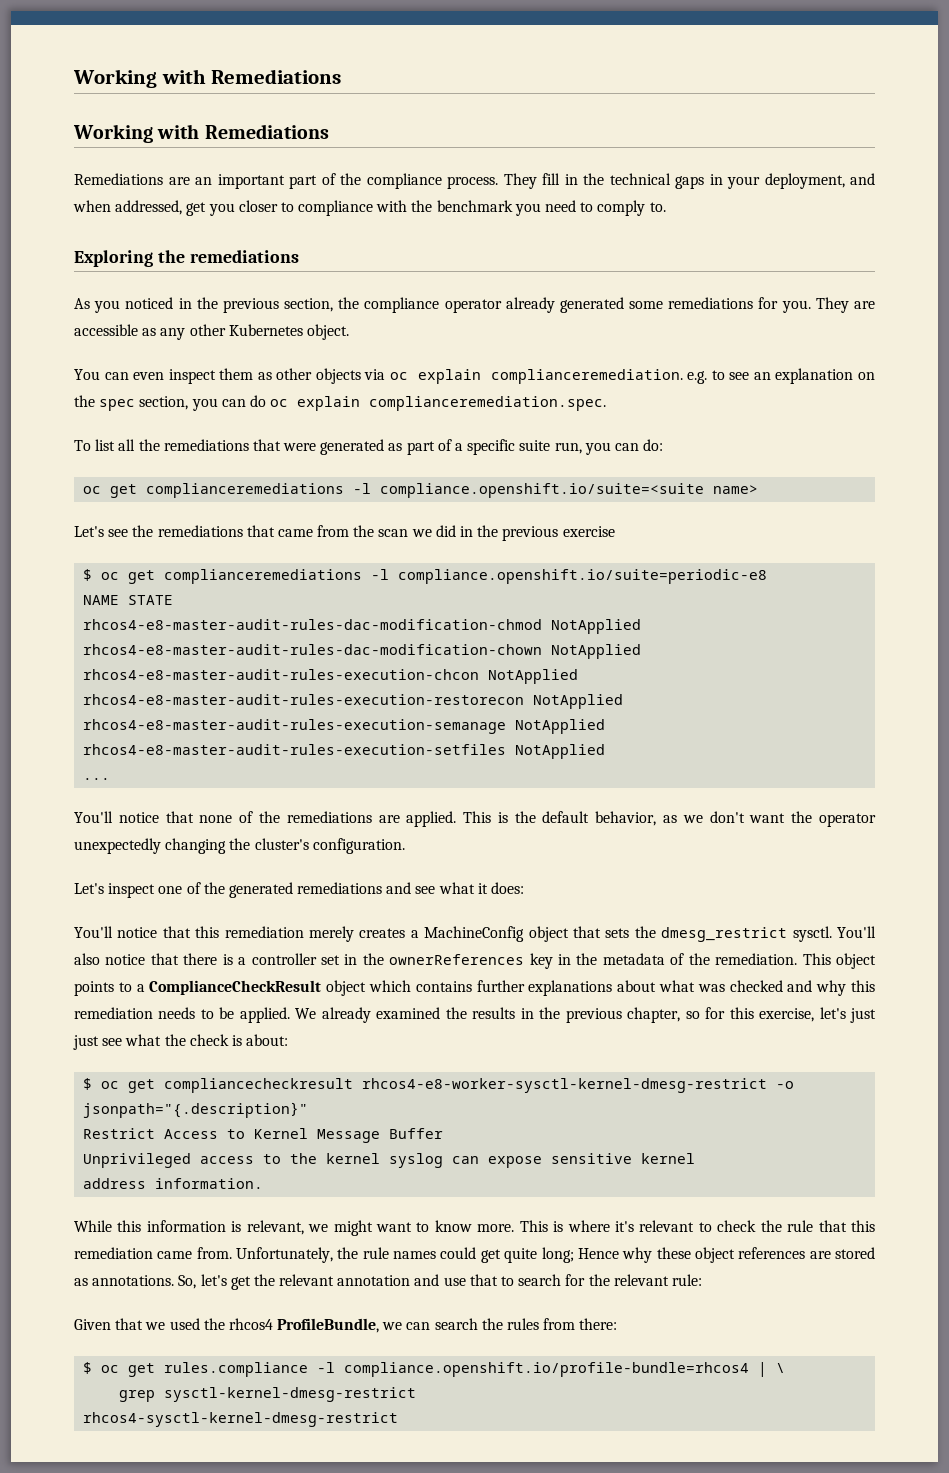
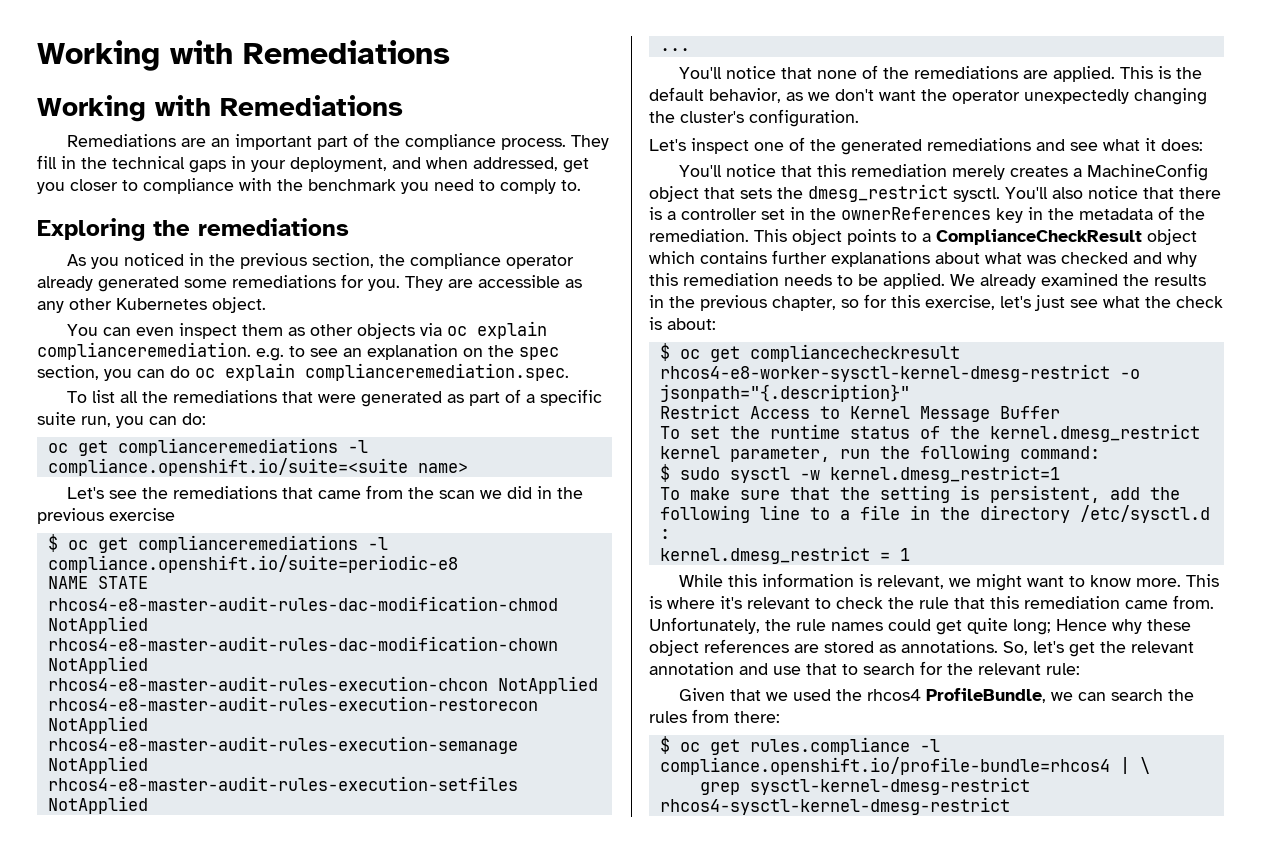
- We already examined the results in the previous chapter, so for this exercise, let's just just see what the check is about:
+ We already examined the results in the previous chapter, so for this exercise, let's just see what the check is about:
- Unprivileged access to the kernel syslog can expose sensitive kernel
- address information.
+ To set the runtime status of the kernel.dmesg_restrict kernel parameter, run the following command:
+ $ sudo sysctl -w kernel.dmesg_restrict=1
+ To make sure that the setting is persistent, add the following line to a file in the directory /etc/sysctl.d :
+ kernel.dmesg_restrict = 1

